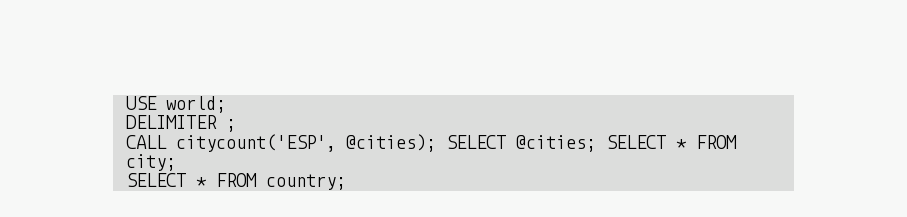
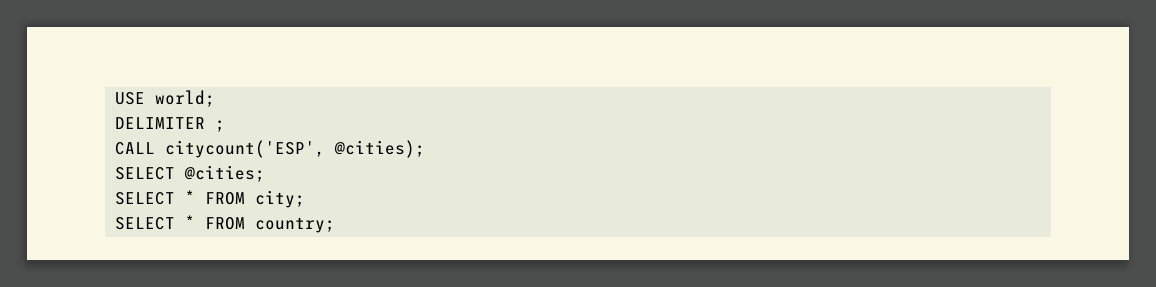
- CALL citycount('ESP', @cities); SELECT @cities; SELECT * FROM city;
+ CALL citycount('ESP', @cities);
+ SELECT @cities;
+ SELECT * FROM city;

